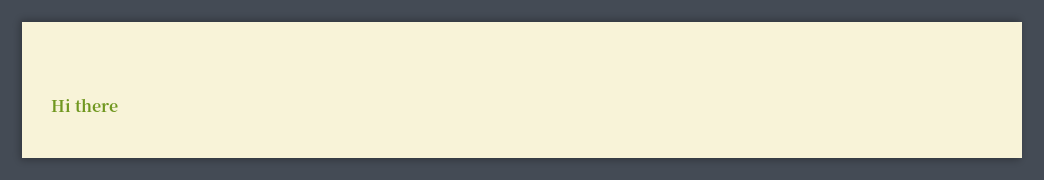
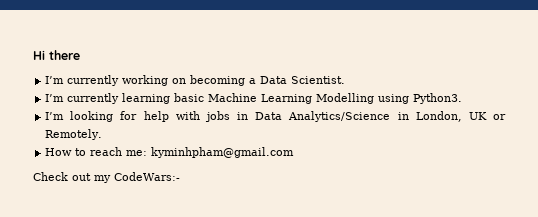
+ I’m currently working on becoming a Data Scientist.
+ I’m currently learning basic Machine Learning Modelling using Python3.
+ I’m looking for help with jobs in Data Analytics/Science in London, UK or Remotely.
+ How to reach me: kyminhpham@gmail.com
+ Check out my CodeWars:-

